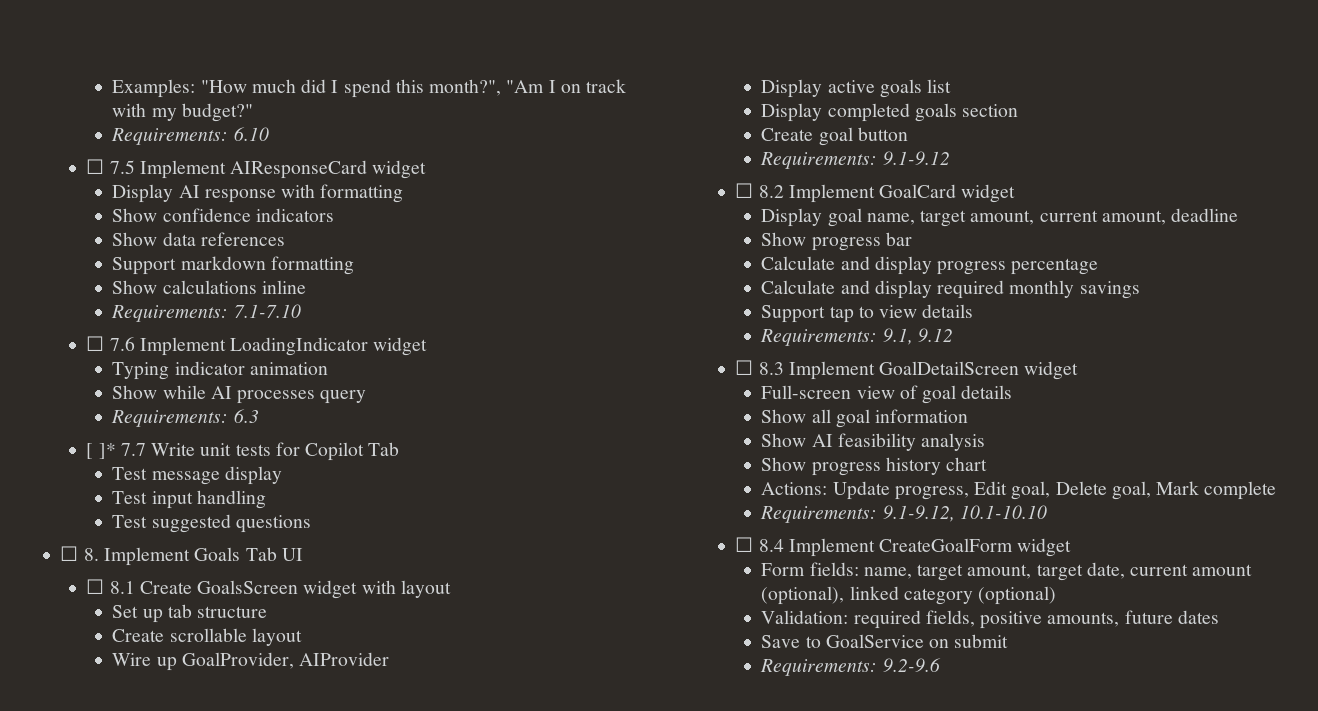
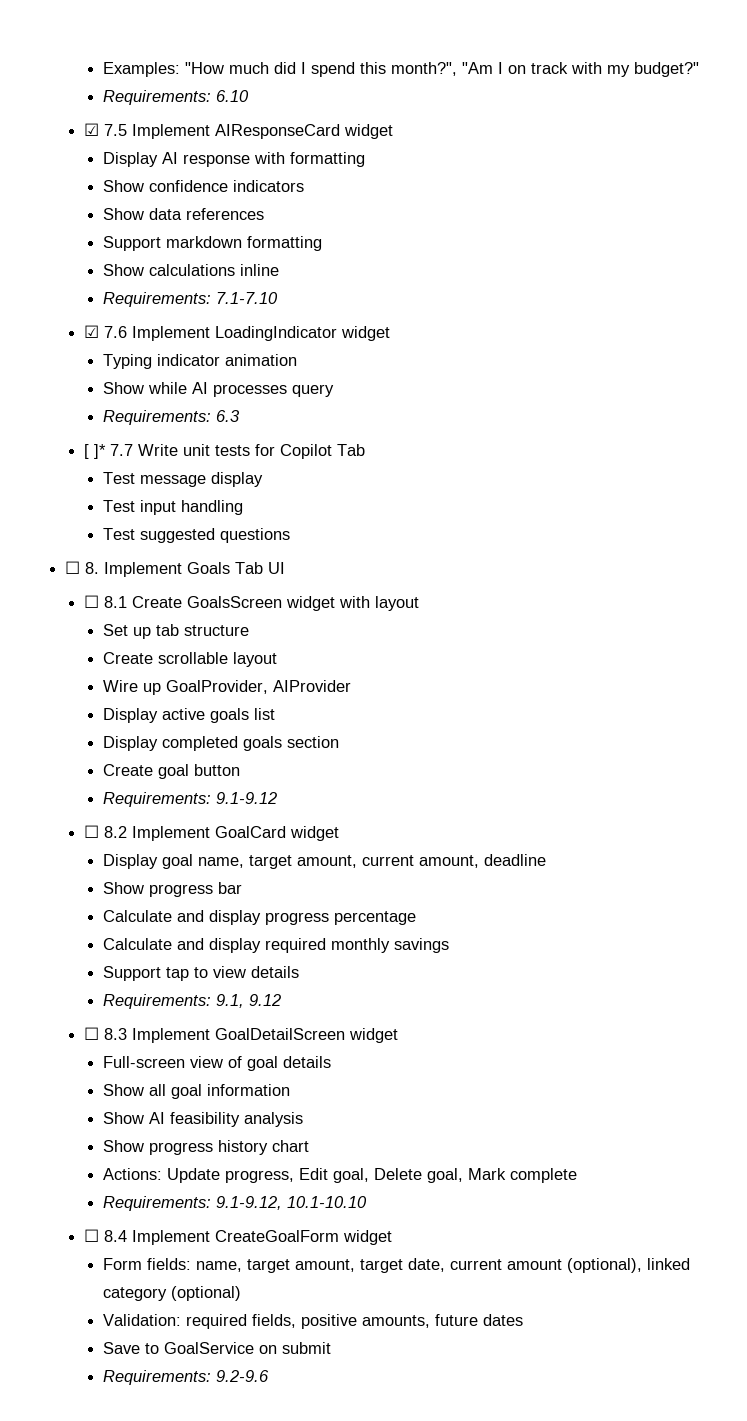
- ☐ 7.5 Implement AIResponseCard widget
+ ☑ 7.5 Implement AIResponseCard widget
- ☐ 7.6 Implement LoadingIndicator widget
+ ☑ 7.6 Implement LoadingIndicator widget

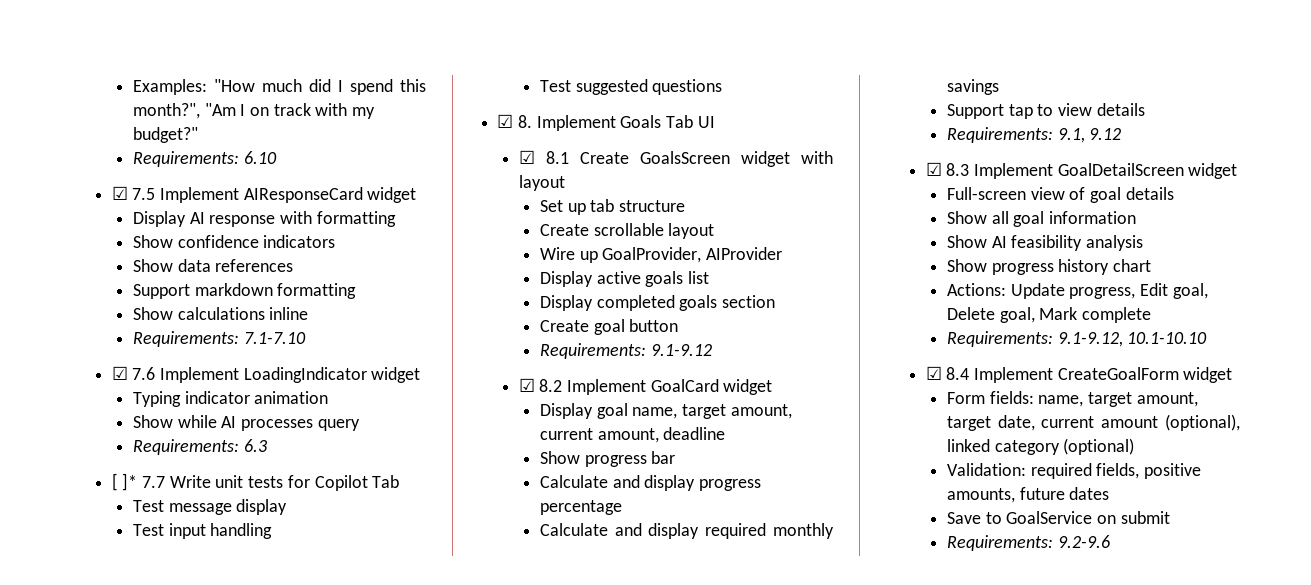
- ☐ 8. Implement Goals Tab UI
+ ☑ 8. Implement Goals Tab UI
- ☐ 8.1 Create GoalsScreen widget with layout
+ ☑ 8.1 Create GoalsScreen widget with layout
- ☐ 8.2 Implement GoalCard widget
+ ☑ 8.2 Implement GoalCard widget
- ☐ 8.3 Implement GoalDetailScreen widget
+ ☑ 8.3 Implement GoalDetailScreen widget
- ☐ 8.4 Implement CreateGoalForm widget
+ ☑ 8.4 Implement CreateGoalForm widget

